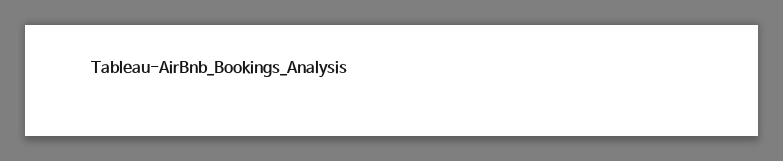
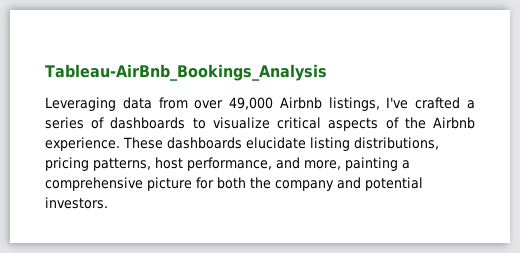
+ Leveraging data from over 49,000 Airbnb listings, I've crafted a series of dashboards to visualize critical aspects of the Airbnb experience. These dashboards elucidate listing distributions, pricing patterns, host performance, and more, painting a comprehensive picture for both the company and potential investors.

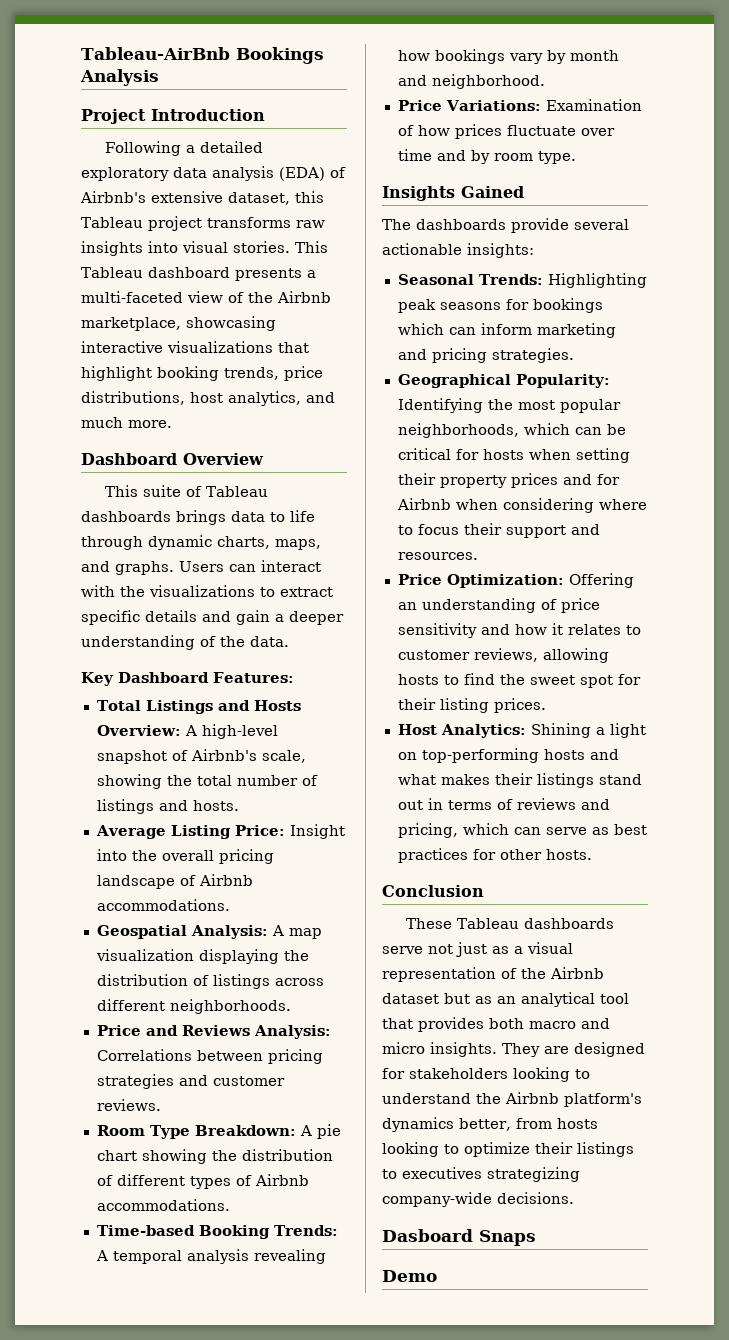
- Tableau-AirBnb_Bookings_Analysis
- Leveraging data from over 49,000 Airbnb listings, I've crafted a series of dashboards to visualize critical aspects of the Airbnb experience. These dashboards elucidate listing distributions, pricing patterns, host performance, and more, painting a comprehensive picture for both the company and potential investors.
+ Tableau-AirBnb Bookings Analysis
+ Project Introduction
+ Following a detailed exploratory data analysis (EDA) of Airbnb's extensive dataset, this Tableau project transforms raw insights into visual stories. This Tableau dashboard presents a multi-faceted view of the Airbnb marketplace, showcasing interactive visualizations that highlight booking trends, price distributions, host analytics, and much more.
+ Dashboard Overview
+ This suite of Tableau dashboards brings data to life through dynamic charts, maps, and graphs. Users can interact with the visualizations to extract specific details and gain a deeper understanding of the data.
+ Key Dashboard Features:
+ Total Listings and Hosts Overview: A high-level snapshot of Airbnb's scale, showing the total number of listings and hosts.
+ Average Listing Price: Insight into the overall pricing landscape of Airbnb accommodations.
+ Geospatial Analysis: A map visualization displaying the distribution of listings across different neighborhoods.
+ Price and Reviews Analysis: Correlations between pricing strategies and customer reviews.
+ Room Type Breakdown: A pie chart showing the distribution of different types of Airbnb accommodations.
+ Time-based Booking Trends: A temporal analysis revealing how bookings vary by month and neighborhood.
+ Price Variations: Examination of how prices fluctuate over time and by room type.
+ Insights Gained
+ The dashboards provide several actionable insights:
+ Seasonal Trends: Highlighting peak seasons for bookings which can inform marketing and pricing strategies.
+ Geographical Popularity: Identifying the most popular neighborhoods, which can be critical for hosts when setting their property prices and for Airbnb when considering where to focus their support and resources.
+ Price Optimization: Offering an understanding of price sensitivity and how it relates to customer reviews, allowing hosts to find the sweet spot for their listing prices.
+ Host Analytics: Shining a light on top-performing hosts and what makes their listings stand out in terms of reviews and pricing, which can serve as best practices for other hosts.
+ Conclusion
+ These Tableau dashboards serve not just as a visual representation of the Airbnb dataset but as an analytical tool that provides both macro and micro insights. They are designed for stakeholders looking to understand the Airbnb platform's dynamics better, from hosts looking to optimize their listings to executives strategizing company-wide decisions.
+ Dasboard Snaps
+ Demo

